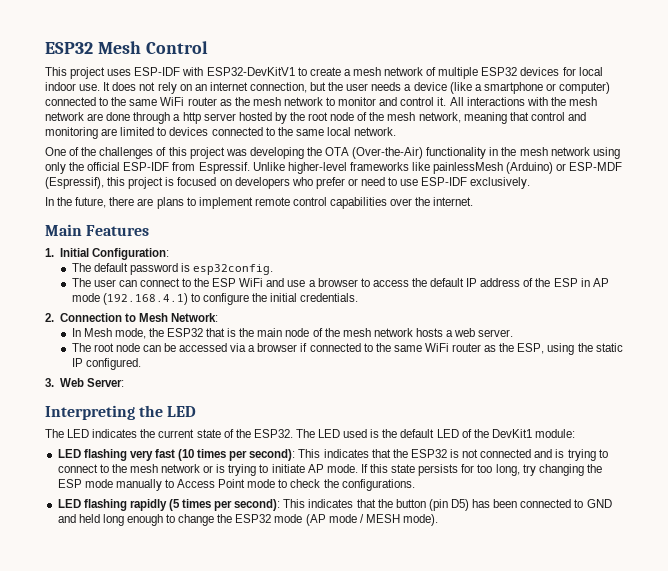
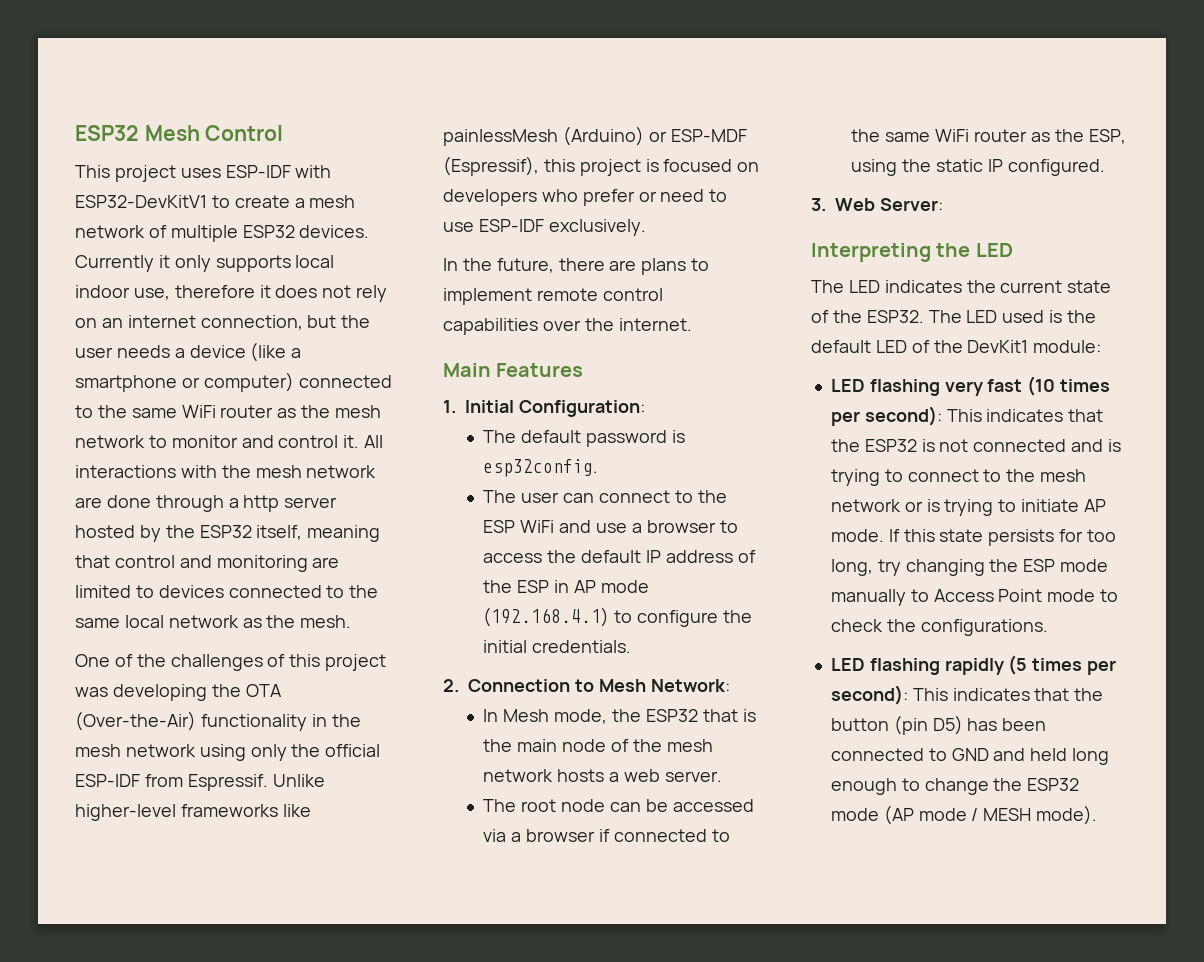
- This project uses ESP-IDF with ESP32-DevKitV1 to create a mesh network of multiple ESP32 devices for local indoor use. It does not rely on an internet connection, but the user needs a device (like a smartphone or computer) connected to the same WiFi router as the mesh network to monitor and control it.
+ This project uses ESP-IDF with ESP32-DevKitV1 to create a mesh network of multiple ESP32 devices. Currently it only supports local indoor use, therefore it does not rely on an internet connection, but the user needs a device (like a smartphone or computer) connected to the same WiFi router as the mesh network to monitor and control it.
- All interactions with the mesh network are done through a http server hosted by the root node of the mesh network, meaning that control and monitoring are limited to devices connected to the same local network.
+ All interactions with the mesh network are done through a http server hosted by the ESP32 itself, meaning that control and monitoring are limited to devices connected to the same local network as the mesh.

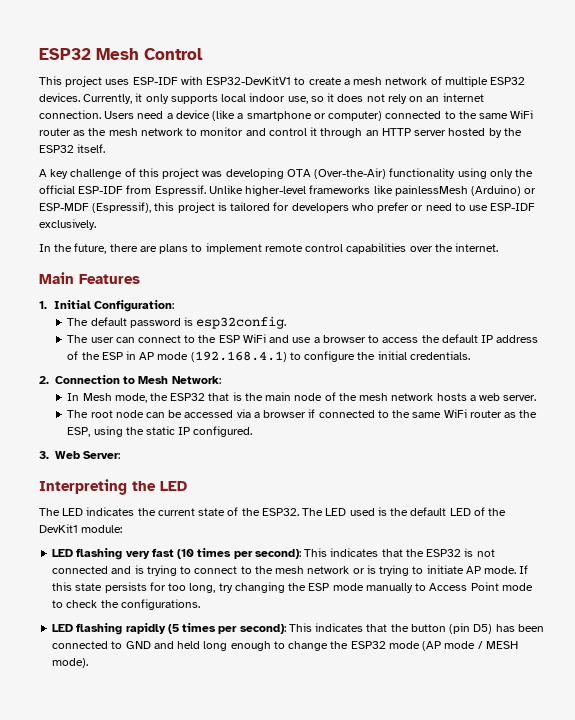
- Currently it only supports local indoor use, therefore it does not rely on an internet connection, but the user needs a device (like a smartphone or computer) connected to the same WiFi router as the mesh network to monitor and control it. All interactions with the mesh network are done through a http server hosted by the ESP32 itself, meaning that control and monitoring are limited to devices connected to the same local network as the mesh.
- One of the challenges of this project was developing the OTA (Over-the-Air) functionality in the mesh network using only the official ESP-IDF from Espressif.
+ Currently, it only supports local indoor use, so it does not rely on an internet connection. Users need a device (like a smartphone or computer) connected to the same WiFi router as the mesh network to monitor and control it through an HTTP server hosted by the ESP32 itself.
+ A key challenge of this project was developing OTA (Over-the-Air) functionality using only the official ESP-IDF from Espressif.
- Unlike higher-level frameworks like painlessMesh (Arduino) or ESP-MDF (Espressif), this project is focused on developers who prefer or need to use ESP-IDF exclusively.
+ Unlike higher-level frameworks like painlessMesh (Arduino) or ESP-MDF (Espressif), this project is tailored for developers who prefer or need to use ESP-IDF exclusively.

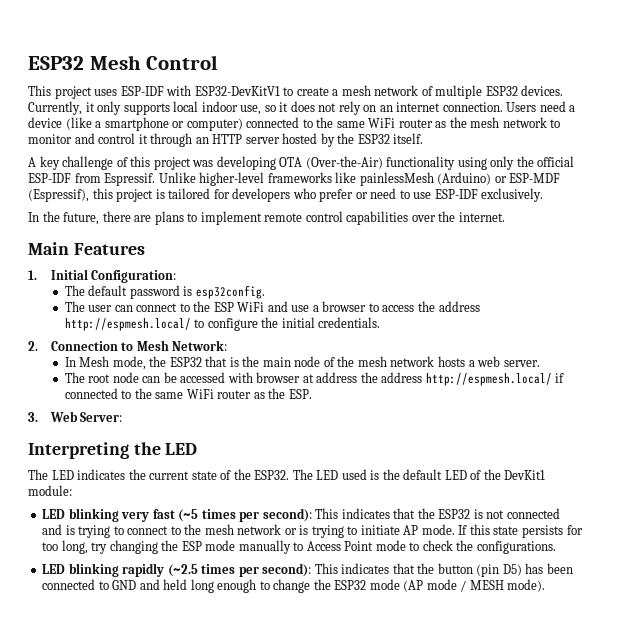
- The user can connect to the ESP WiFi and use a browser to access the default IP address of the ESP in AP mode (192.168.4.1) to configure the initial credentials.
+ The user can connect to the ESP WiFi and use a browser to access the address http://espmesh.local/ to configure the initial credentials.
- The root node can be accessed via a browser if connected to the same WiFi router as the ESP, using the static IP configured.
+ The root node can be accessed with browser at address the address http://espmesh.local/ if connected to the same WiFi router as the ESP.
- LED flashing very fast (10 times per second): This indicates that the ESP32 is not connected and is trying to connect to the mesh network or is trying to initiate AP mode.
+ LED blinking very fast (~5 times per second): This indicates that the ESP32 is not connected and is trying to connect to the mesh network or is trying to initiate AP mode.
- LED flashing rapidly (5 times per second): This indicates that the button (pin D5) has been connected to GND and held long enough to change the ESP32 mode (AP mode / MESH mode).
+ LED blinking rapidly (~2.5 times per second): This indicates that the button (pin D5) has been connected to GND and held long enough to change the ESP32 mode (AP mode / MESH mode).

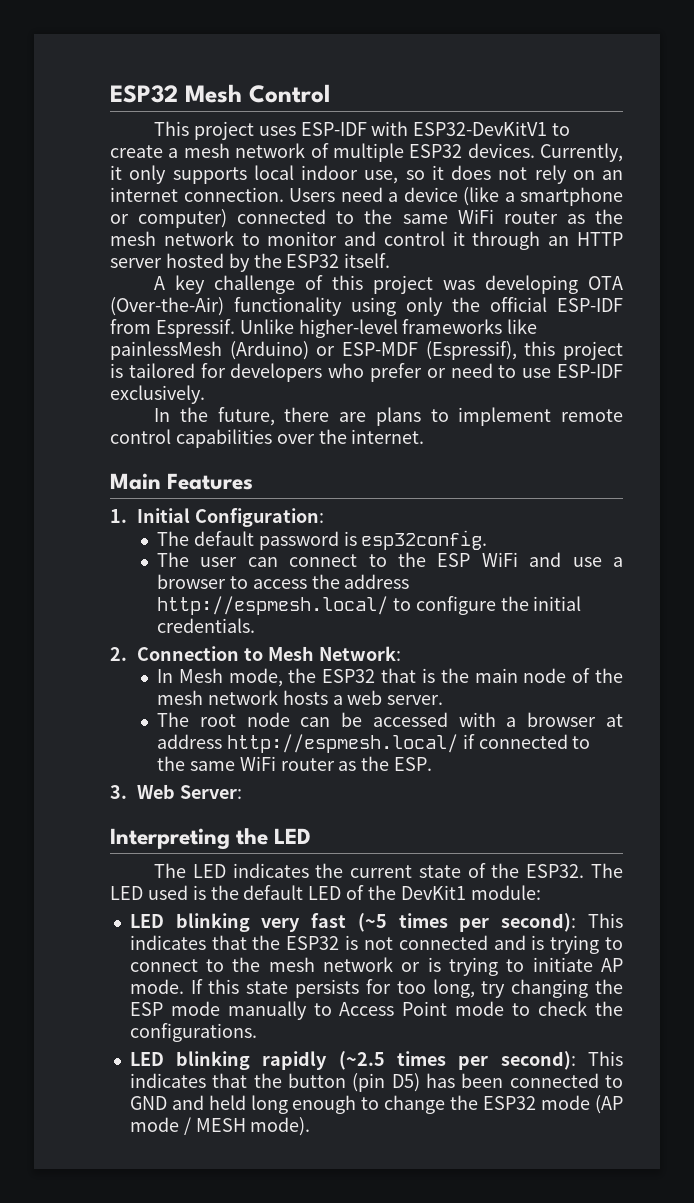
- The root node can be accessed with browser at address the address http://espmesh.local/ if connected to the same WiFi router as the ESP.
+ The root node can be accessed with a browser at address http://espmesh.local/ if connected to the same WiFi router as the ESP.

